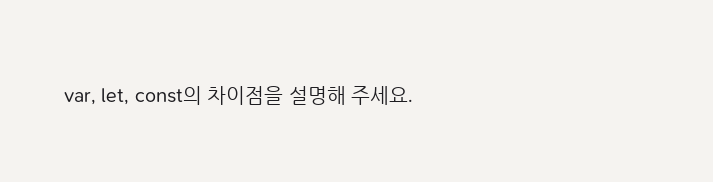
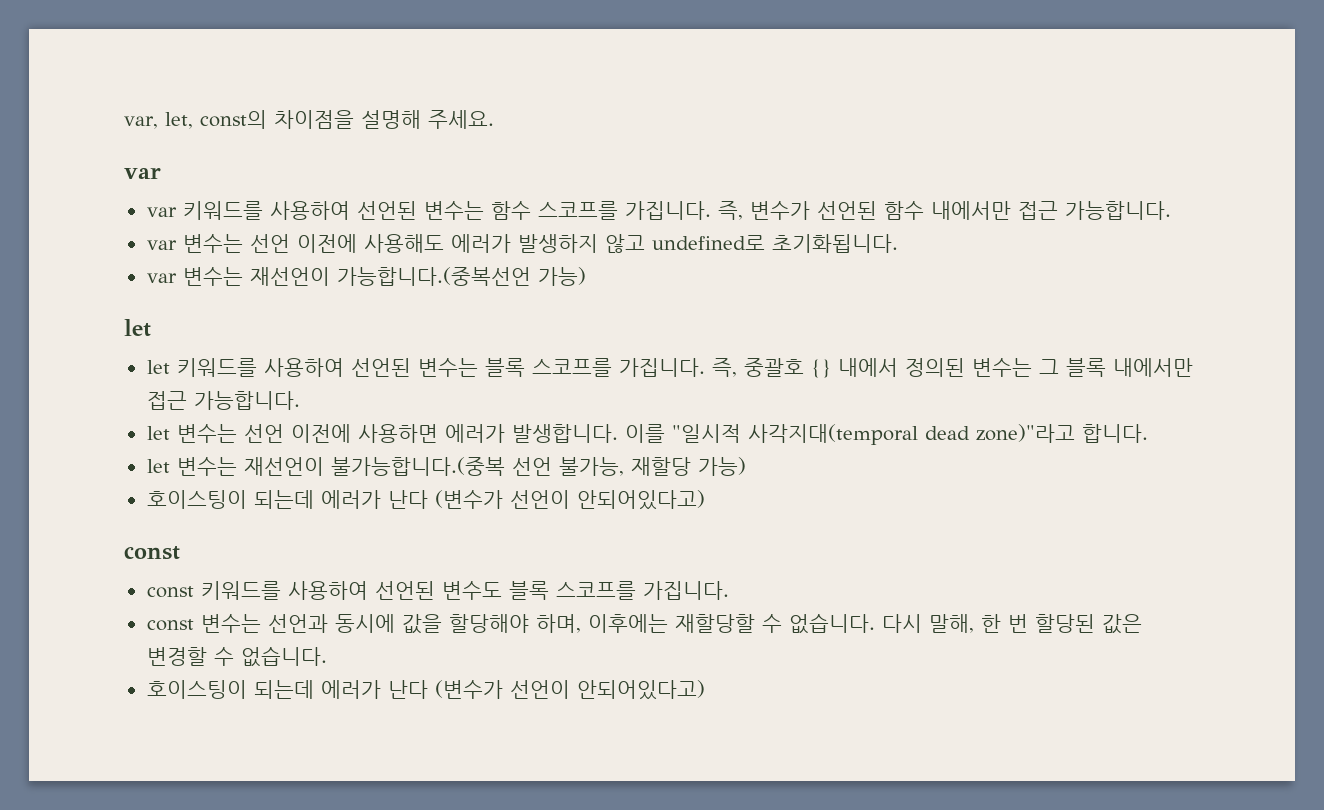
  var, let, const의 차이점을 설명해 주세요.
+ var
+ var 키워드를 사용하여 선언된 변수는 함수 스코프를 가집니다. 즉, 변수가 선언된 함수 내에서만 접근 가능합니다.
+ var 변수는 선언 이전에 사용해도 에러가 발생하지 않고 undefined로 초기화됩니다.
+ var 변수는 재선언이 가능합니다.(중복선언 가능)
+ let
+ let 키워드를 사용하여 선언된 변수는 블록 스코프를 가집니다. 즉, 중괄호 {} 내에서 정의된 변수는 그 블록 내에서만 접근 가능합니다.
+ let 변수는 선언 이전에 사용하면 에러가 발생합니다. 이를 "일시적 사각지대(temporal dead zone)"라고 합니다.
+ let 변수는 재선언이 불가능합니다.(중복 선언 불가능, 재할당 가능)
+ 호이스팅이 되는데 에러가 난다 (변수가 선언이 안되어있다고)
+ const
+ const 키워드를 사용하여 선언된 변수도 블록 스코프를 가집니다.
+ const 변수는 선언과 동시에 값을 할당해야 하며, 이후에는 재할당할 수 없습니다. 다시 말해, 한 번 할당된 값은 변경할 수 없습니다.
+ 호이스팅이 되는데 에러가 난다 (변수가 선언이 안되어있다고)

